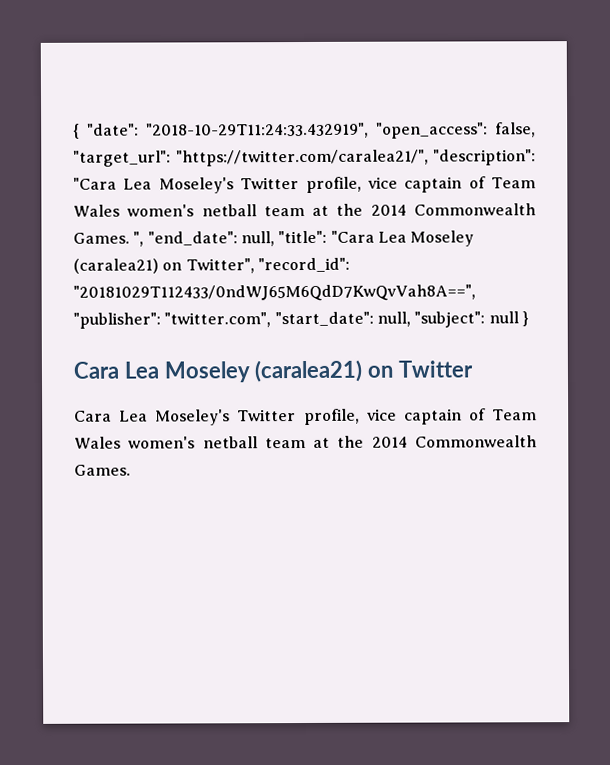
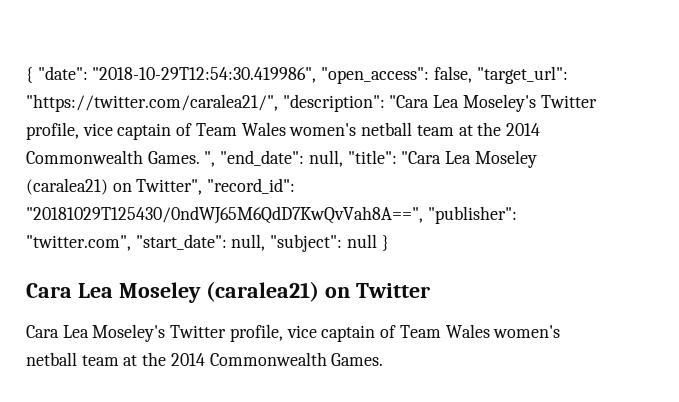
- { "date": "2018-10-29T11:24:33.432919", "open_access": false, "target_url": "https://twitter.com/caralea21/", "description": "Cara Lea Moseley's Twitter profile, vice captain of Team Wales women's netball team at the 2014 Commonwealth Games.
+ { "date": "2018-10-29T12:54:30.419986", "open_access": false, "target_url": "https://twitter.com/caralea21/", "description": "Cara Lea Moseley's Twitter profile, vice captain of Team Wales women's netball team at the 2014 Commonwealth Games.
- ", "end_date": null, "title": "Cara Lea Moseley (caralea21) on Twitter", "record_id": "20181029T112433/0ndWJ65M6QdD7KwQvVah8A==", "publisher": "twitter.com", "start_date": null, "subject": null }
+ ", "end_date": null, "title": "Cara Lea Moseley (caralea21) on Twitter", "record_id": "20181029T125430/0ndWJ65M6QdD7KwQvVah8A==", "publisher": "twitter.com", "start_date": null, "subject": null }

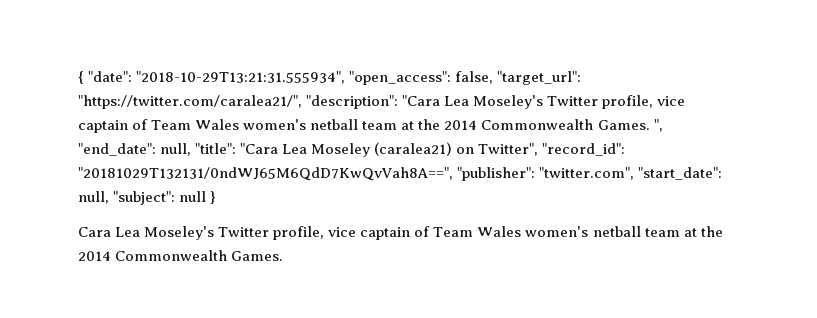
- { "date": "2018-10-29T12:54:30.419986", "open_access": false, "target_url": "https://twitter.com/caralea21/", "description": "Cara Lea Moseley's Twitter profile, vice captain of Team Wales women's netball team at the 2014 Commonwealth Games.
+ { "date": "2018-10-29T13:21:31.555934", "open_access": false, "target_url": "https://twitter.com/caralea21/", "description": "Cara Lea Moseley's Twitter profile, vice captain of Team Wales women's netball team at the 2014 Commonwealth Games.
- ", "end_date": null, "title": "Cara Lea Moseley (caralea21) on Twitter", "record_id": "20181029T125430/0ndWJ65M6QdD7KwQvVah8A==", "publisher": "twitter.com", "start_date": null, "subject": null }
+ ", "end_date": null, "title": "Cara Lea Moseley (caralea21) on Twitter", "record_id": "20181029T132131/0ndWJ65M6QdD7KwQvVah8A==", "publisher": "twitter.com", "start_date": null, "subject": null }
- Cara Lea Moseley (caralea21) on Twitter

